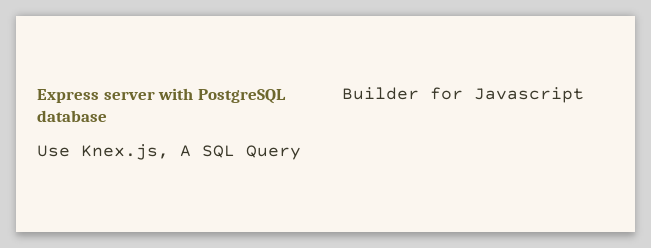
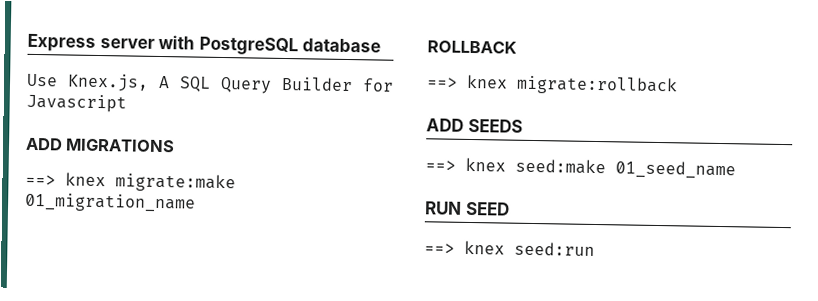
+ ADD MIGRATIONS
+ ==> knex migrate:make 01_migration_name
+ ROLLBACK
+ ==> knex migrate:rollback
+ ADD SEEDS
+ ==> knex seed:make 01_seed_name
+ RUN SEED
+ ==> knex seed:run

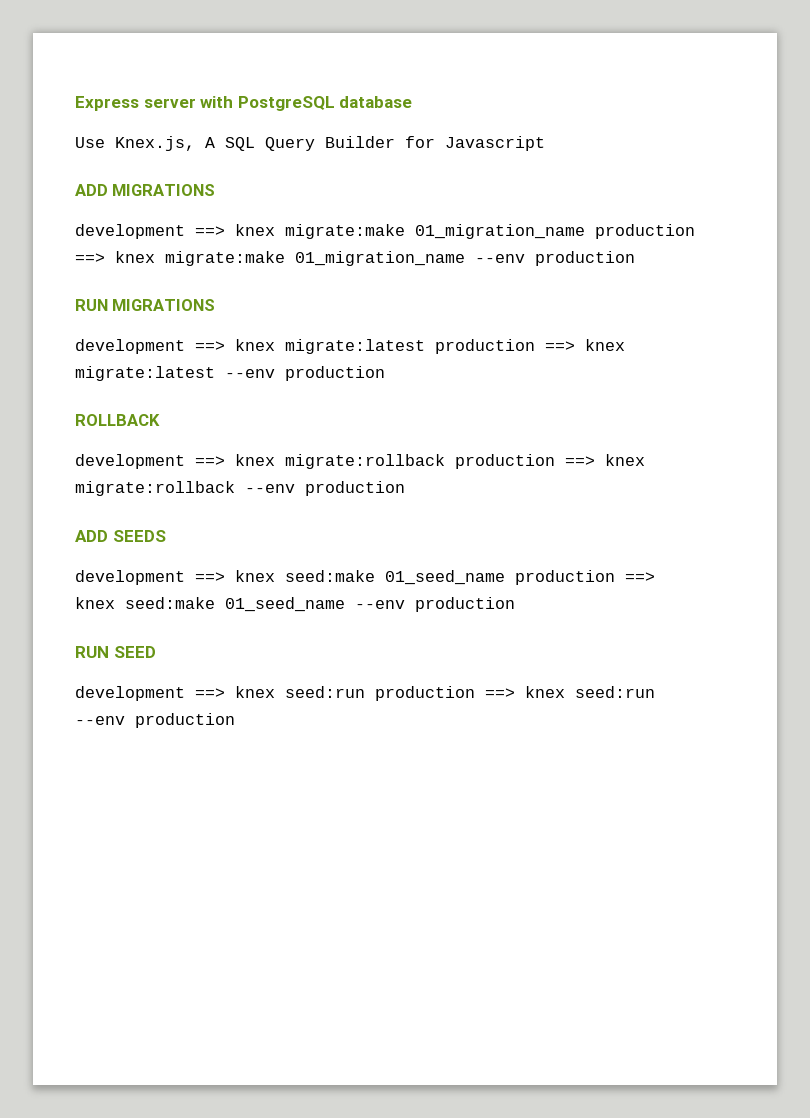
- ==> knex migrate:make 01_migration_name
+ development ==> knex migrate:make 01_migration_name production ==> knex migrate:make 01_migration_name --env production
+ RUN MIGRATIONS
+ development ==> knex migrate:latest production ==> knex migrate:latest --env production
- ==> knex migrate:rollback
+ development ==> knex migrate:rollback production ==> knex migrate:rollback --env production
- ==> knex seed:make 01_seed_name
+ development ==> knex seed:make 01_seed_name production ==> knex seed:make 01_seed_name --env production
- ==> knex seed:run
+ development ==> knex seed:run production ==> knex seed:run --env production

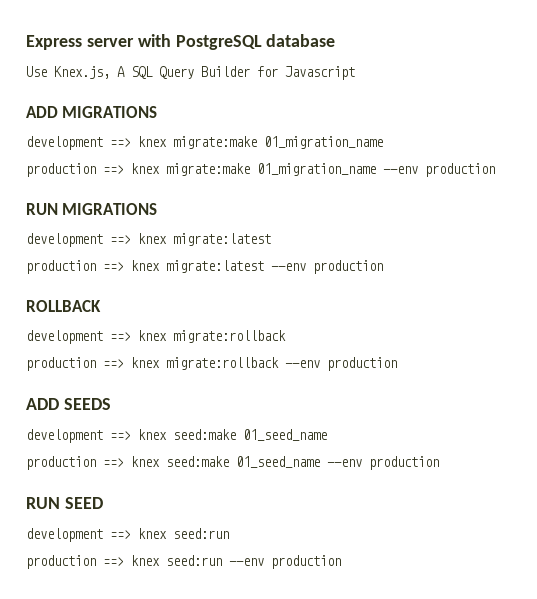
- development ==> knex migrate:make 01_migration_name production ==> knex migrate:make 01_migration_name --env production
+ development ==> knex migrate:make 01_migration_name
+ production ==> knex migrate:make 01_migration_name --env production
- development ==> knex migrate:latest production ==> knex migrate:latest --env production
+ development ==> knex migrate:latest
+ production ==> knex migrate:latest --env production
- development ==> knex migrate:rollback production ==> knex migrate:rollback --env production
+ development ==> knex migrate:rollback
+ production ==> knex migrate:rollback --env production
- development ==> knex seed:make 01_seed_name production ==> knex seed:make 01_seed_name --env production
+ development ==> knex seed:make 01_seed_name
+ production ==> knex seed:make 01_seed_name --env production
- development ==> knex seed:run production ==> knex seed:run --env production
+ development ==> knex seed:run
+ production ==> knex seed:run --env production

